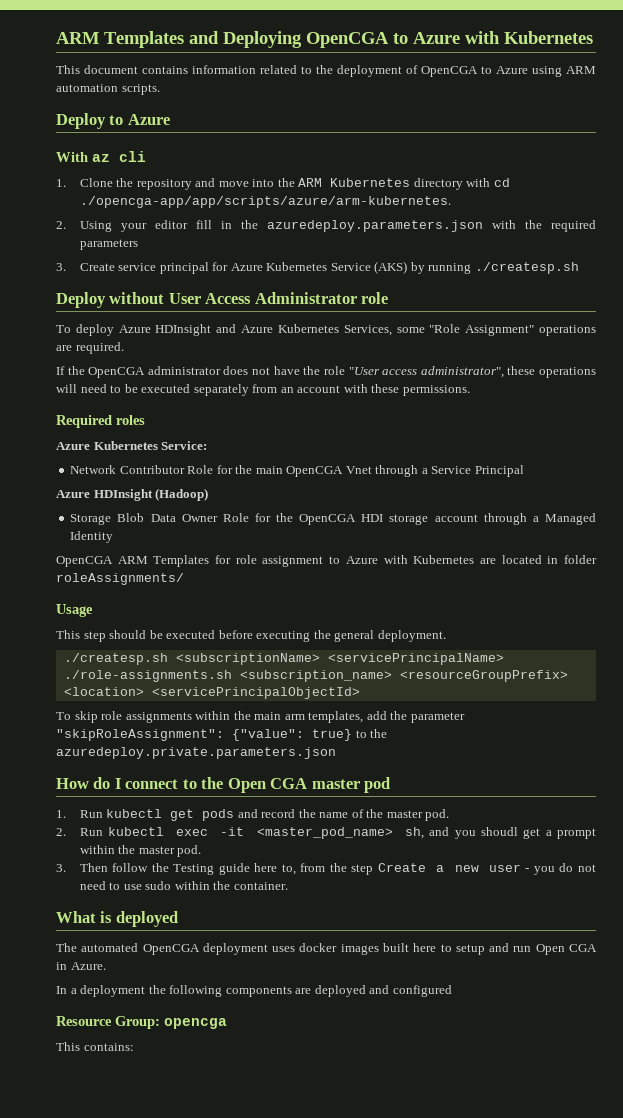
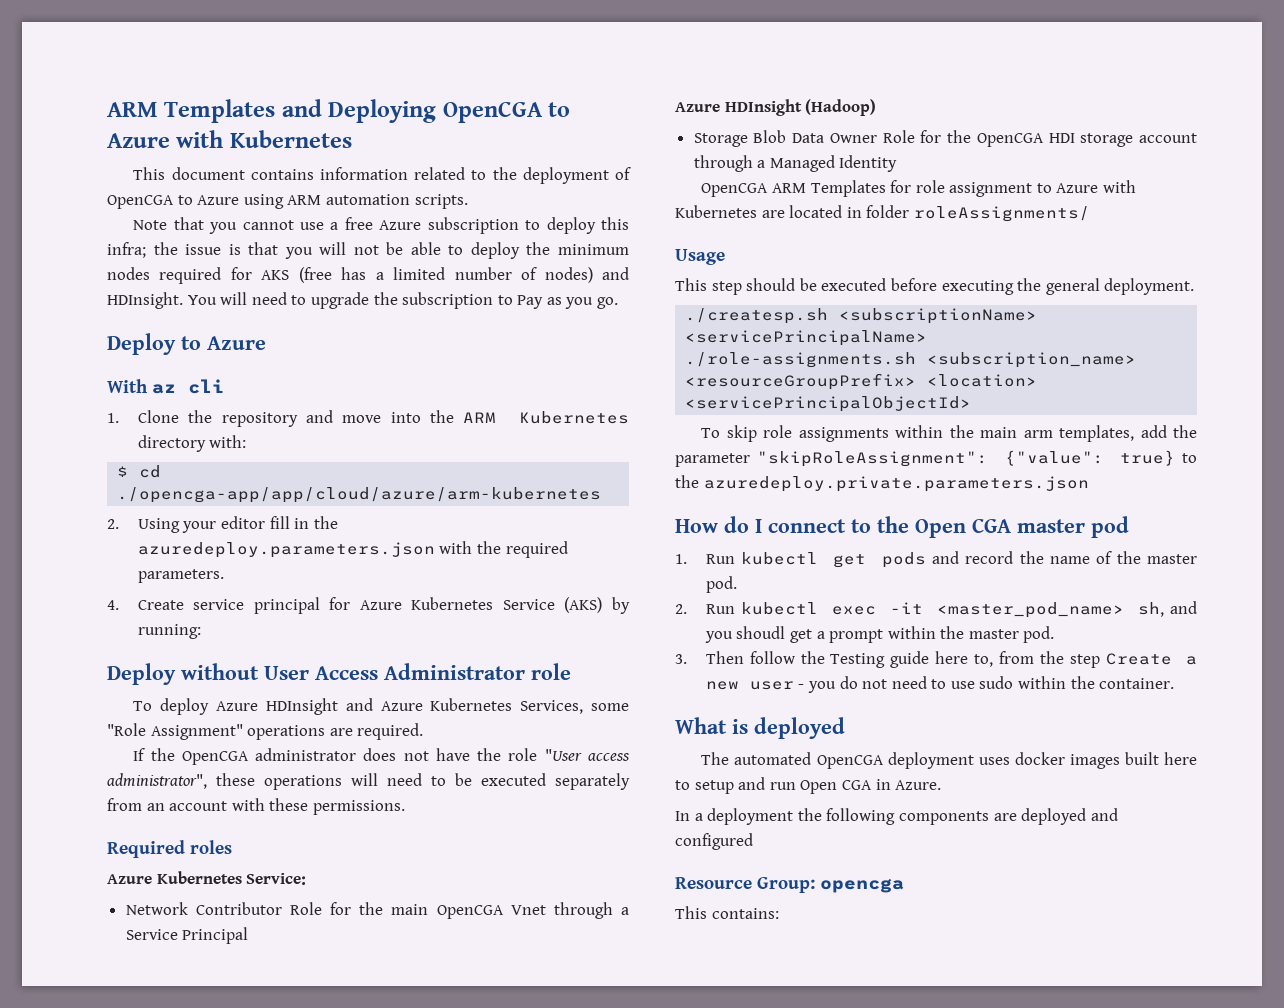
+ Note that you cannot use a free Azure subscription to deploy this infra; the issue is that you will not be able to deploy the minimum nodes required for AKS (free has a limited number of nodes) and HDInsight. You will need to upgrade the subscription to Pay as you go.
- 1. Clone the repository and move into the ARM Kubernetes directory with cd ./opencga-app/app/scripts/azure/arm-kubernetes.
+ 1. Clone the repository and move into the ARM Kubernetes directory with:
+ $ cd ./opencga-app/app/cloud/azure/arm-kubernetes
- 2. Using your editor fill in the azuredeploy.parameters.json with the required parameters
- 3. Create service principal for Azure Kubernetes Service (AKS) by running ./createsp.sh
+ 2. Using your editor fill in the azuredeploy.parameters.json with the required parameters.
+ 4. Create service principal for Azure Kubernetes Service (AKS) by running:

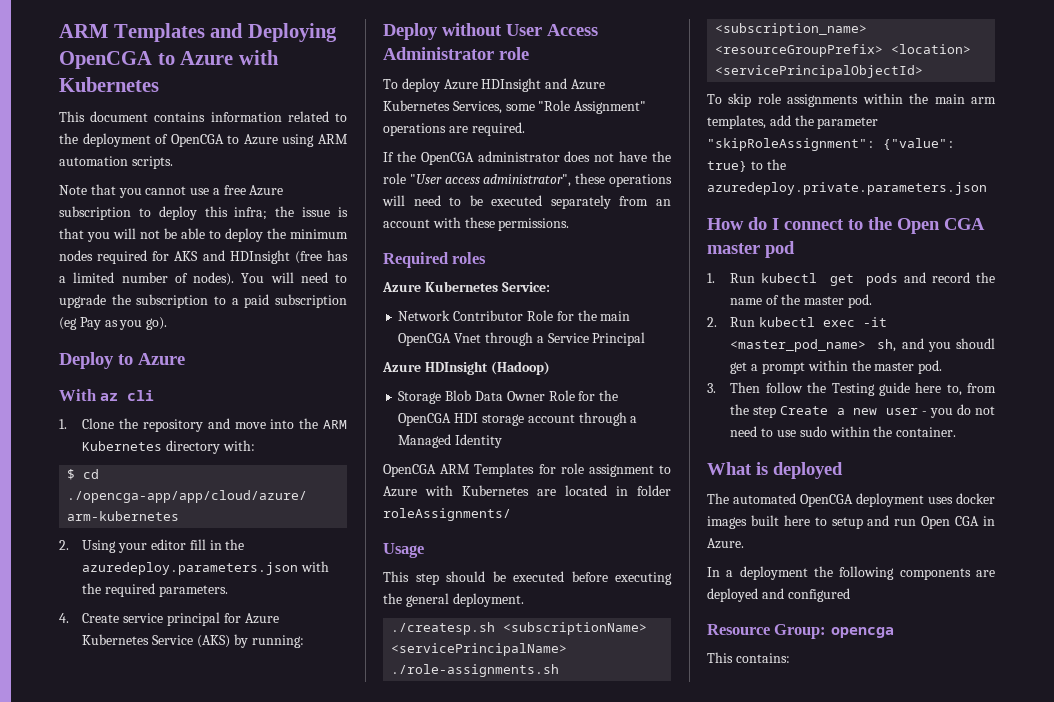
- Note that you cannot use a free Azure subscription to deploy this infra; the issue is that you will not be able to deploy the minimum nodes required for AKS (free has a limited number of nodes) and HDInsight.
+ Note that you cannot use a free Azure subscription to deploy this infra; the issue is that you will not be able to deploy the minimum nodes required for AKS and HDInsight (free has a limited number of nodes).
- You will need to upgrade the subscription to Pay as you go.
+ You will need to upgrade the subscription to a paid subscription (eg Pay as you go).

